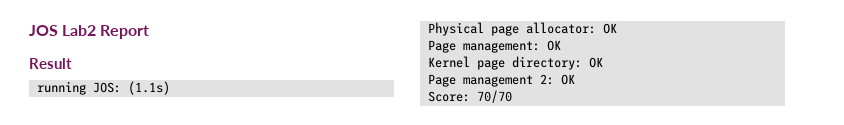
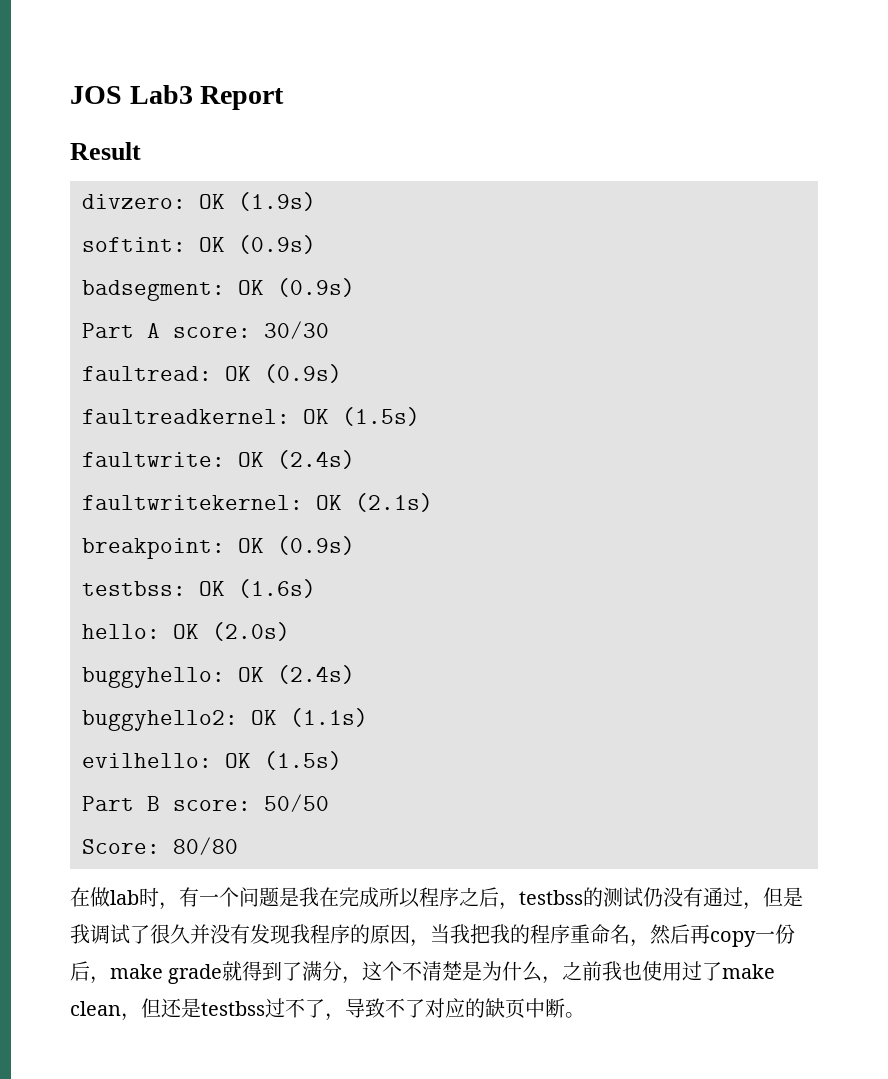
- JOS Lab2 Report
+ JOS Lab3 Report
- running JOS: (1.1s)
- Physical page allocator: OK
- Page management: OK
- Kernel page directory: OK
- Page management 2: OK
- Score: 70/70
+ divzero: OK (1.9s)
+ softint: OK (0.9s)
+ badsegment: OK (0.9s)
+ Part A score: 30/30
+ faultread: OK (0.9s)
+ faultreadkernel: OK (1.5s)
+ faultwrite: OK (2.4s)
+ faultwritekernel: OK (2.1s)
+ breakpoint: OK (0.9s)
+ testbss: OK (1.6s)
+ hello: OK (2.0s)
+ buggyhello: OK (2.4s)
+ buggyhello2: OK (1.1s)
+ evilhello: OK (1.5s)
+ Part B score: 50/50
+ Score: 80/80
+ 在做lab时，有一个问题是我在完成所以程序之后，testbss的测试仍没有通过，但是我调试了很久并没有发现我程序的原因，当我把我的程序重命名，然后再copy一份后，make grade就得到了满分，这个不清楚是为什么，之前我也使用过了make clean，但还是testbss过不了，导致不了对应的缺页中断。

